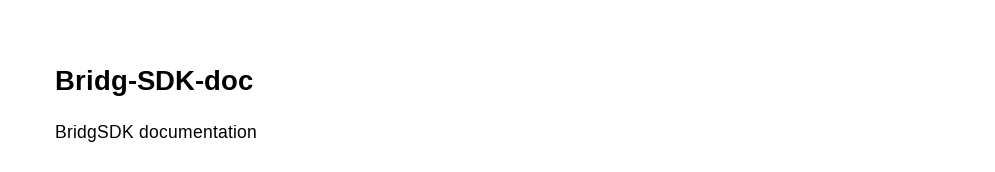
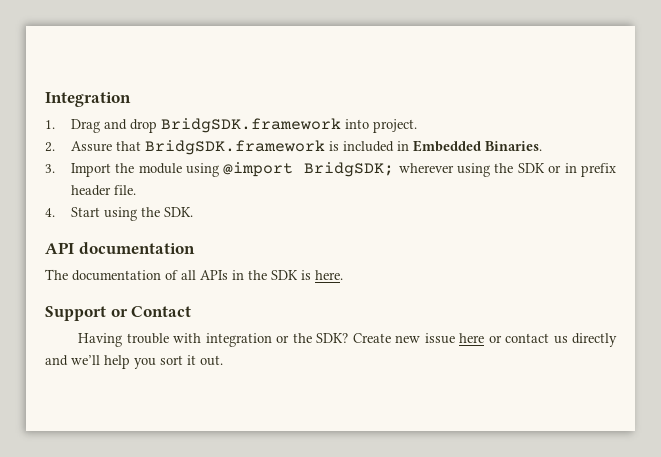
- Bridg-SDK-doc
- BridgSDK documentation
+ Integration
+ 1. Drag and drop BridgSDK.framework into project.
+ 2. Assure that BridgSDK.framework is included in Embedded Binaries.
+ 3. Import the module using @import BridgSDK; wherever using the SDK or in prefix header file.
+ 4. Start using the SDK.
+ API documentation
+ The documentation of all APIs in the SDK is here.
+ Support or Contact
+ Having trouble with integration or the SDK? Create new issue here or contact us directly and we’ll help you sort it out.

